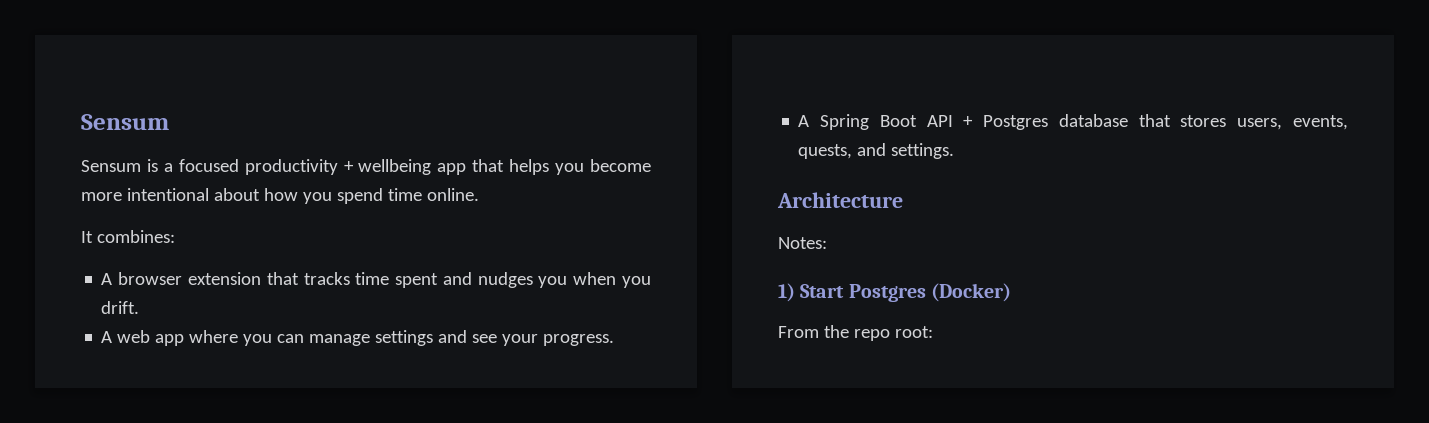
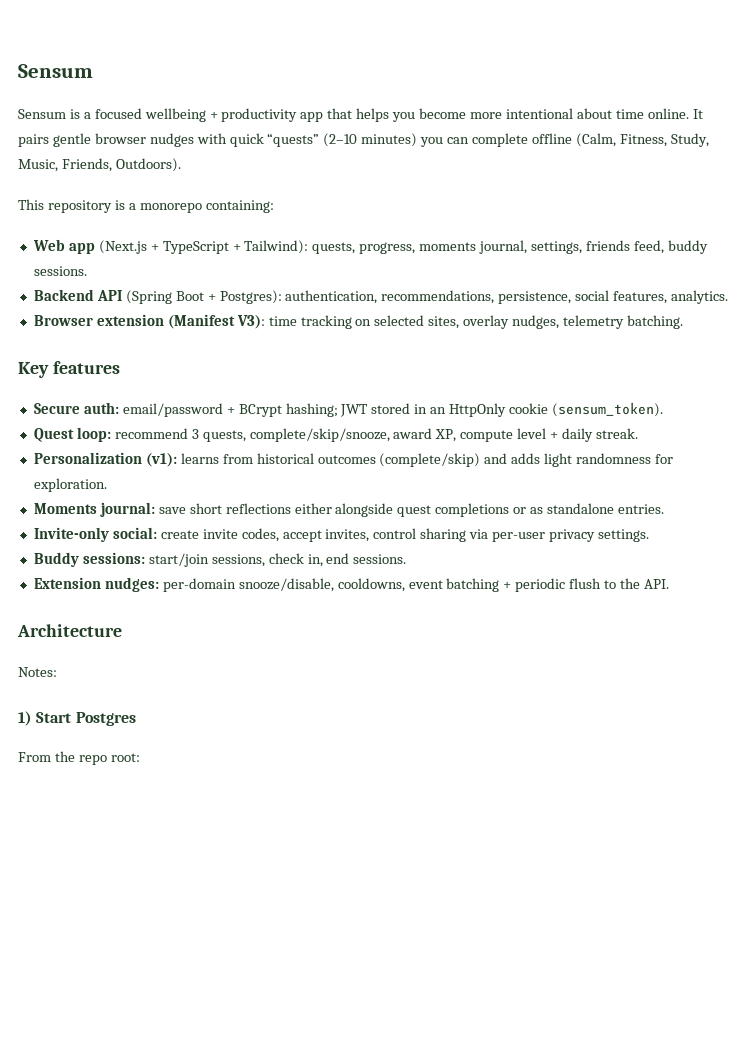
- Sensum is a focused productivity + wellbeing app that helps you become more intentional about how you spend time online.
- It combines:
- A browser extension that tracks time spent and nudges you when you drift.
- A web app where you can manage settings and see your progress.
- A Spring Boot API + Postgres database that stores users, events, quests, and settings.
+ Sensum is a focused wellbeing + productivity app that helps you become more intentional about time online. It pairs gentle browser nudges with quick “quests” (2–10 minutes) you can complete offline (Calm, Fitness, Study, Music, Friends, Outdoors).
+ This repository is a monorepo containing:
+ Web app (Next.js + TypeScript + Tailwind): quests, progress, moments journal, settings, friends feed, buddy sessions.
+ Backend API (Spring Boot + Postgres): authentication, recommendations, persistence, social features, analytics.
+ Browser extension (Manifest V3): time tracking on selected sites, overlay nudges, telemetry batching.
+ Key features
+ Secure auth: email/password + BCrypt hashing; JWT stored in an HttpOnly cookie (sensum_token).
+ Quest loop: recommend 3 quests, complete/skip/snooze, award XP, compute level + daily streak.
+ Personalization (v1): learns from historical outcomes (complete/skip) and adds light randomness for exploration.
+ Moments journal: save short reflections either alongside quest completions or as standalone entries.
+ Invite-only social: create invite codes, accept invites, control sharing via per-user privacy settings.
+ Buddy sessions: start/join sessions, check in, end sessions.
+ Extension nudges: per-domain snooze/disable, cooldowns, event batching + periodic flush to the API.
- 1) Start Postgres (Docker)
+ 1) Start Postgres

